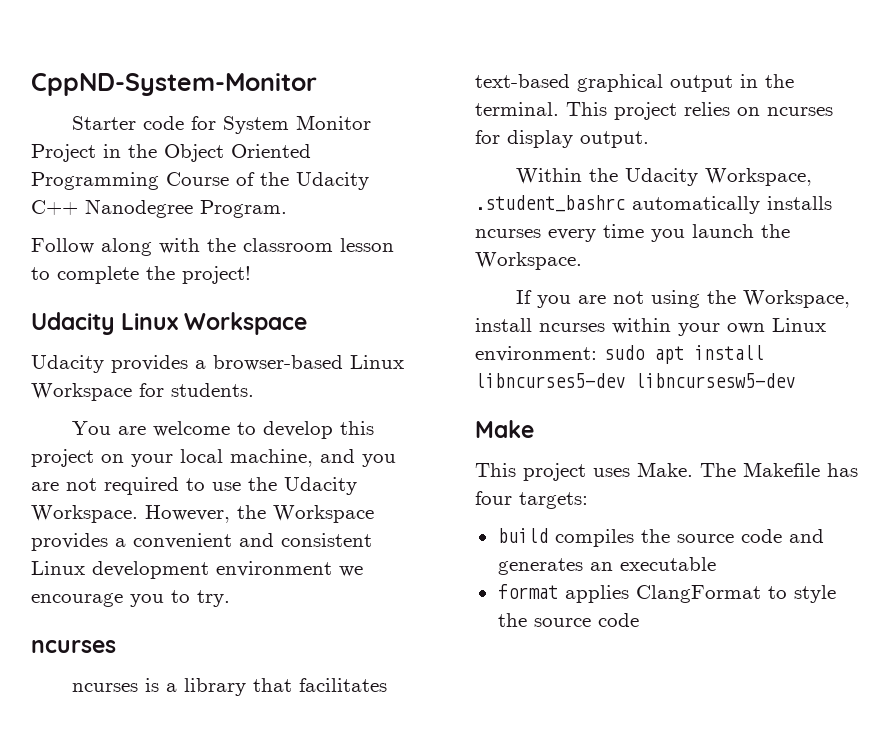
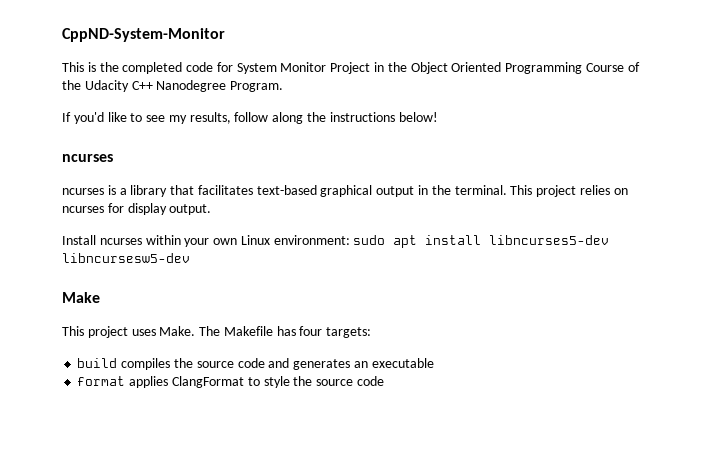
- Starter code for System Monitor Project in the Object Oriented Programming Course of the Udacity C++ Nanodegree Program.
+ This is the completed code for System Monitor Project in the Object Oriented Programming Course of the Udacity C++ Nanodegree Program.
- Follow along with the classroom lesson to complete the project!
- Udacity Linux Workspace
- Udacity provides a browser-based Linux Workspace for students.
- You are welcome to develop this project on your local machine, and you are not required to use the Udacity Workspace. However, the Workspace provides a convenient and consistent Linux development environment we encourage you to try.
+ If you'd like to see my results, follow along the instructions below!
- Within the Udacity Workspace, .student_bashrc automatically installs ncurses every time you launch the Workspace.
- If you are not using the Workspace, install ncurses within your own Linux environment: sudo apt install libncurses5-dev libncursesw5-dev
+ Install ncurses within your own Linux environment: sudo apt install libncurses5-dev libncursesw5-dev

